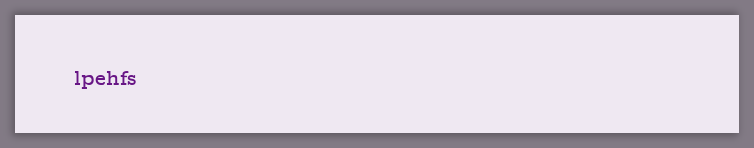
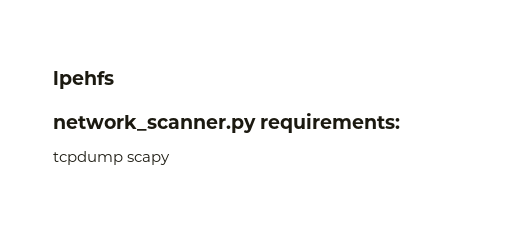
+ network_scanner.py requirements:
+ tcpdump scapy

